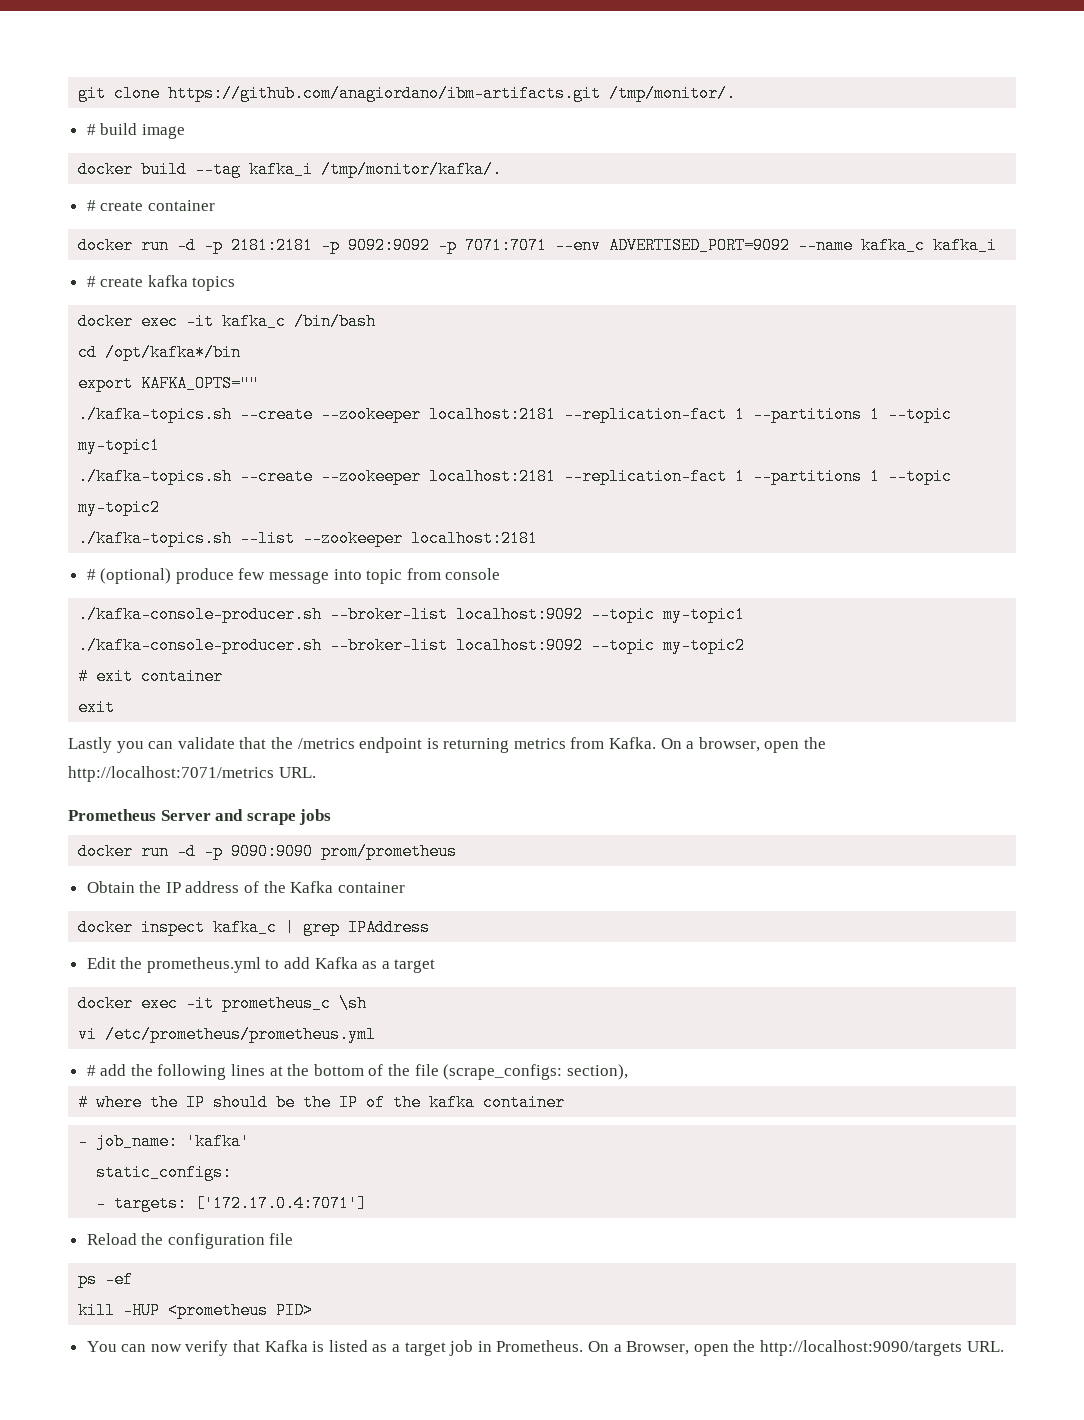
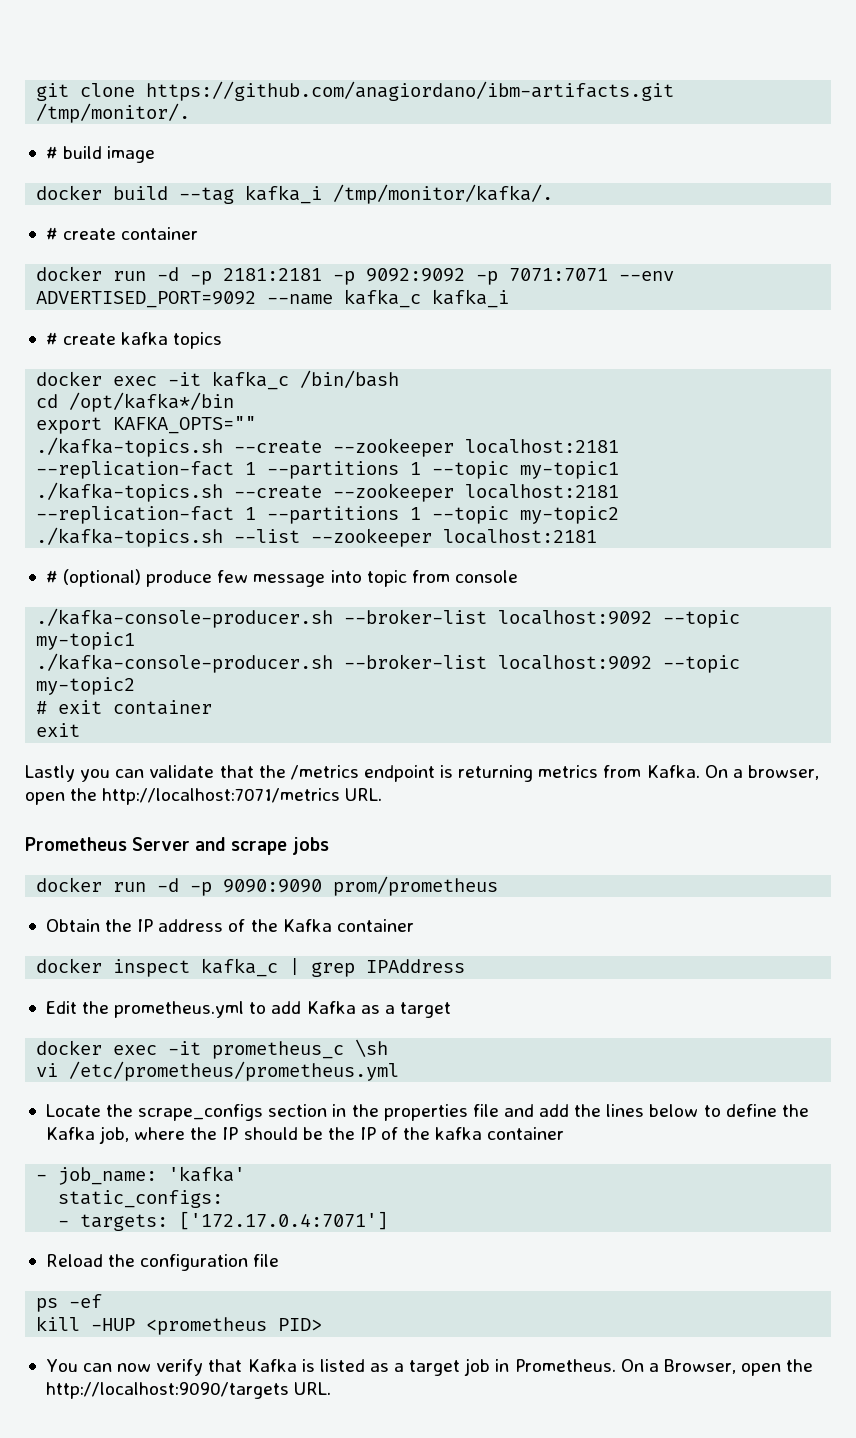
- # add the following lines at the bottom of the file (scrape_configs: section),
- # where the IP should be the IP of the kafka container
+ Locate the scrape_configs section in the properties file and add the lines below to define the Kafka job, where the IP should be the IP of the kafka container

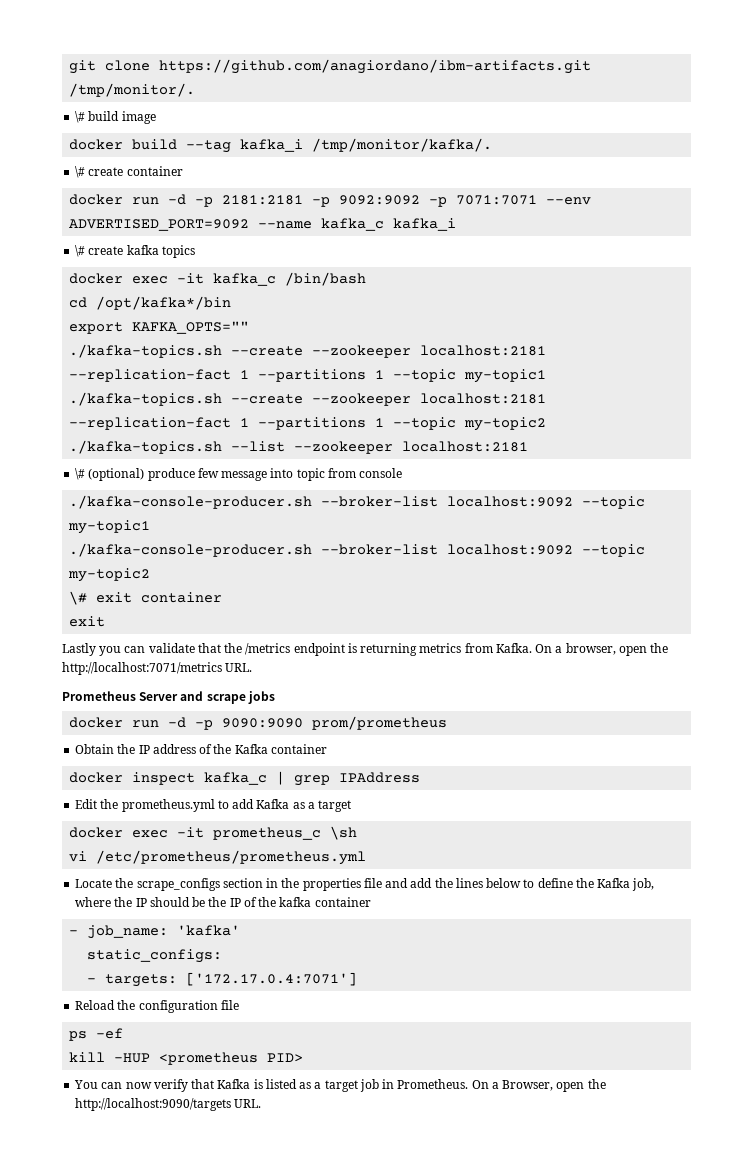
- # build image
+ \# build image
- # create container
+ \# create container
- # create kafka topics
+ \# create kafka topics
- # (optional) produce few message into topic from console
+ \# (optional) produce few message into topic from console
- # exit container
+ \# exit container

